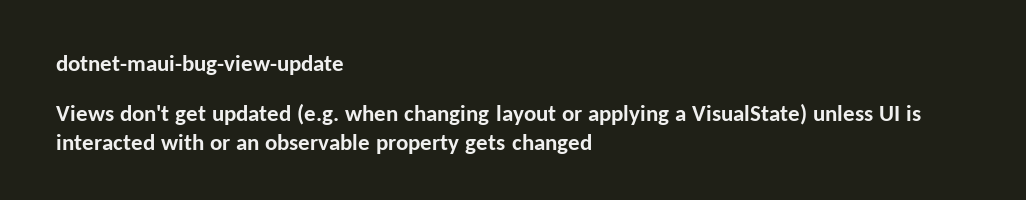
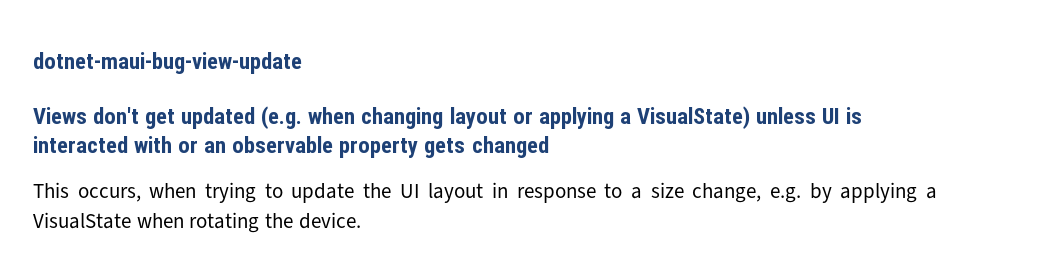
+ This occurs, when trying to update the UI layout in response to a size change, e.g. by applying a VisualState when rotating the device.

